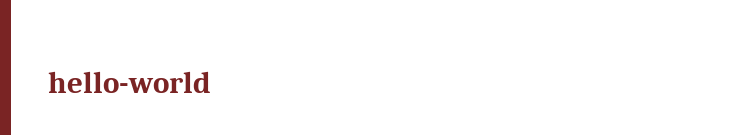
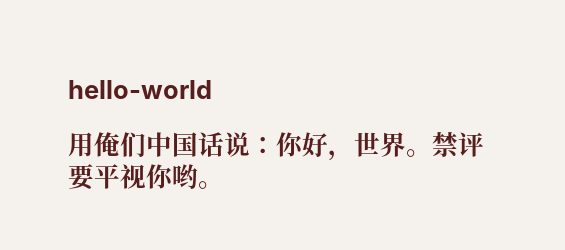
+ 用俺们中国话说：你好，世界。禁评要平视你哟。

